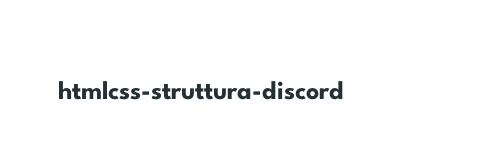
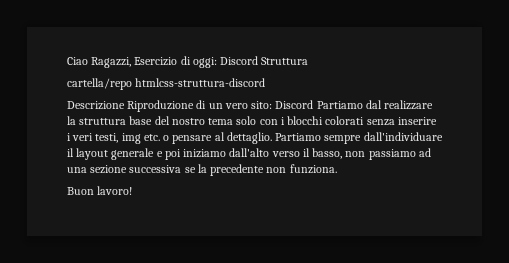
- htmlcss-struttura-discord
+ Ciao Ragazzi, Esercizio di oggi: Discord Struttura
+ cartella/repo htmlcss-struttura-discord
+ Descrizione Riproduzione di un vero sito: Discord Partiamo dal realizzare la struttura base del nostro tema solo con i blocchi colorati senza inserire i veri testi, img etc. o pensare al dettaglio. Partiamo sempre dall'individuare il layout generale e poi iniziamo dall'alto verso il basso, non passiamo ad una sezione successiva se la precedente non funziona.
+ Buon lavoro!

